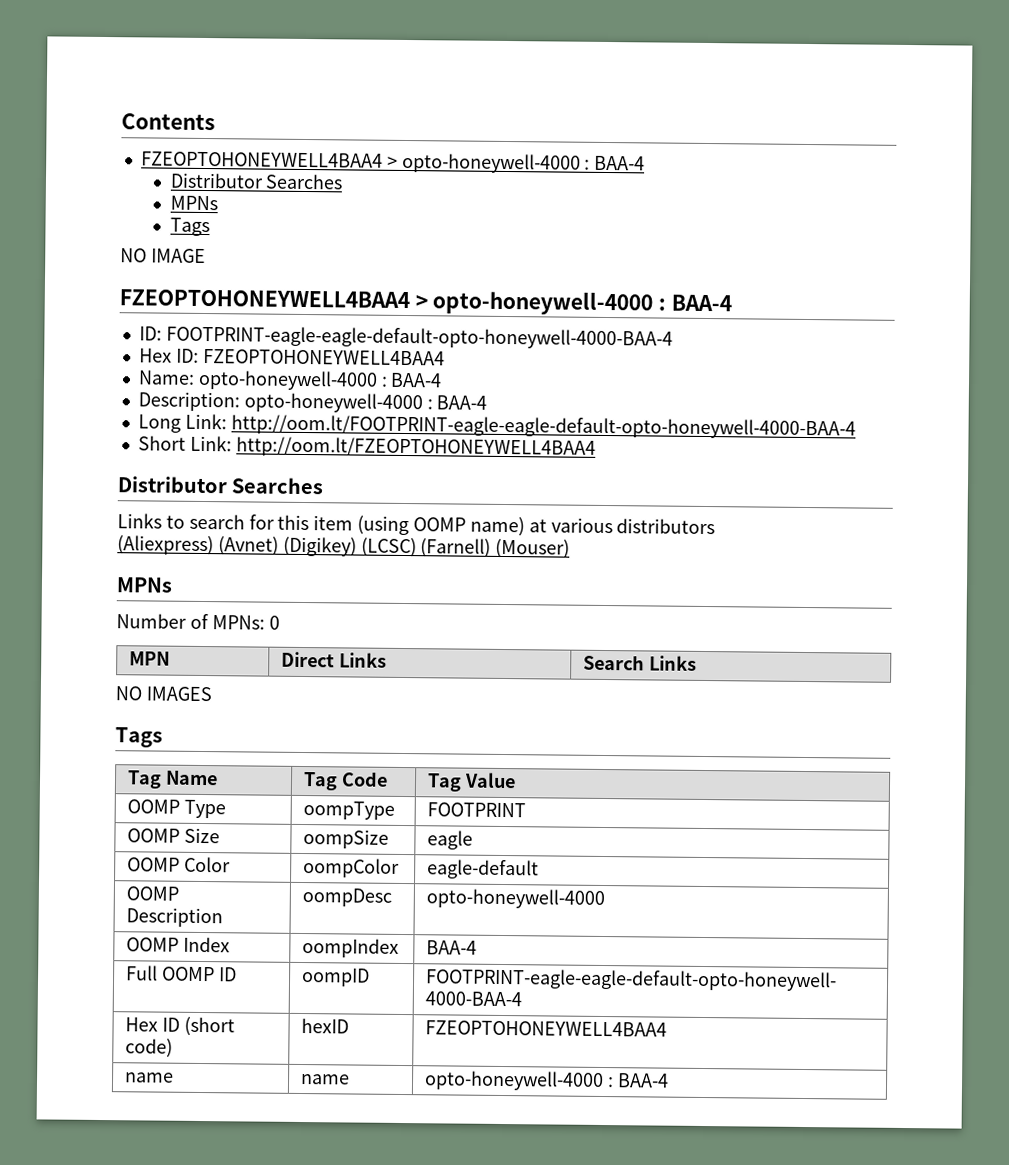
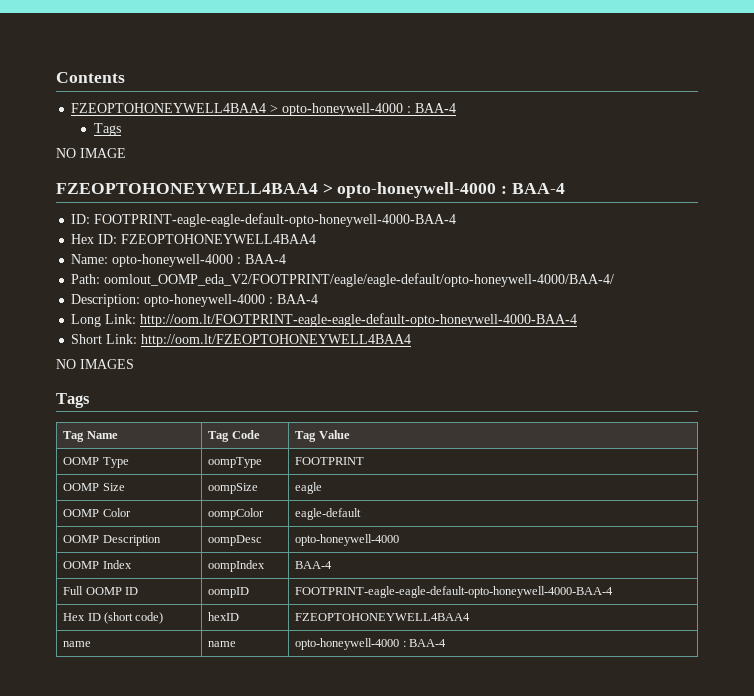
  Contents
  FZEOPTOHONEYWELL4BAA4 > opto-honeywell-4000 : BAA-4
- Distributor Searches
- MPNs
+ Path: oomlout_OOMP_eda_V2/FOOTPRINT/eagle/eagle-default/opto-honeywell-4000/BAA-4/
  Short Link: http://oom.lt/FZEOPTOHONEYWELL4BAA4
- Distributor Searches
- Links to search for this item (using OOMP name) at various distributors
- (Aliexpress) (Avnet) (Digikey) (LCSC) (Farnell) (Mouser)
- MPNs
- Number of MPNs: 0
- MPN | Direct Links | Search Links

